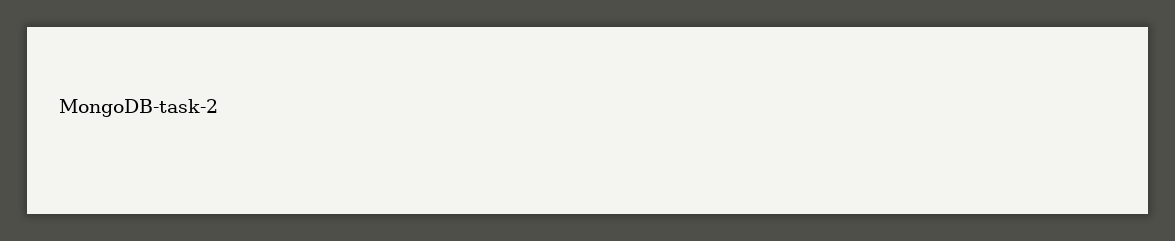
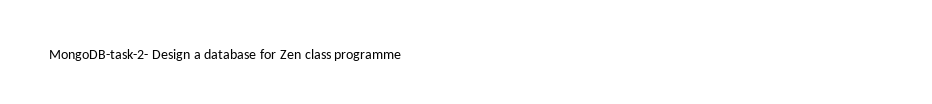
- MongoDB-task-2
+ MongoDB-task-2- Design a database for Zen class programme

